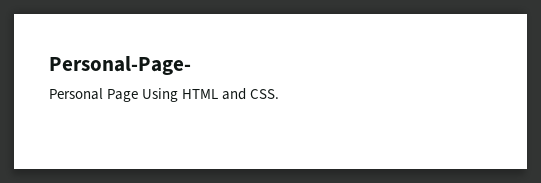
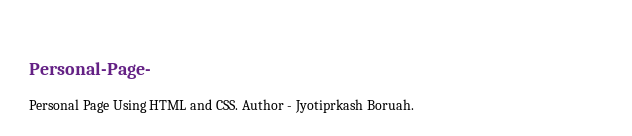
- Personal Page Using HTML and CSS.
+ Personal Page Using HTML and CSS. Author - Jyotiprkash Boruah.

